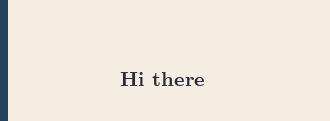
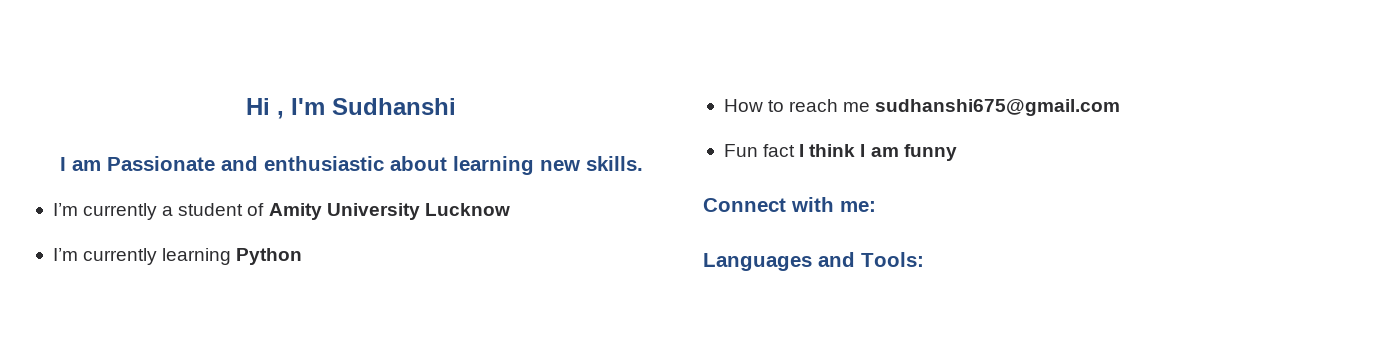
- Hi there
+ Hi , I'm Sudhanshi
+ I am Passionate and enthusiastic about learning new skills.
+ I’m currently a student of Amity University Lucknow
+ I’m currently learning Python
+ How to reach me sudhanshi675@gmail.com
+ Fun fact I think I am funny
+ Connect with me:
+ Languages and Tools:

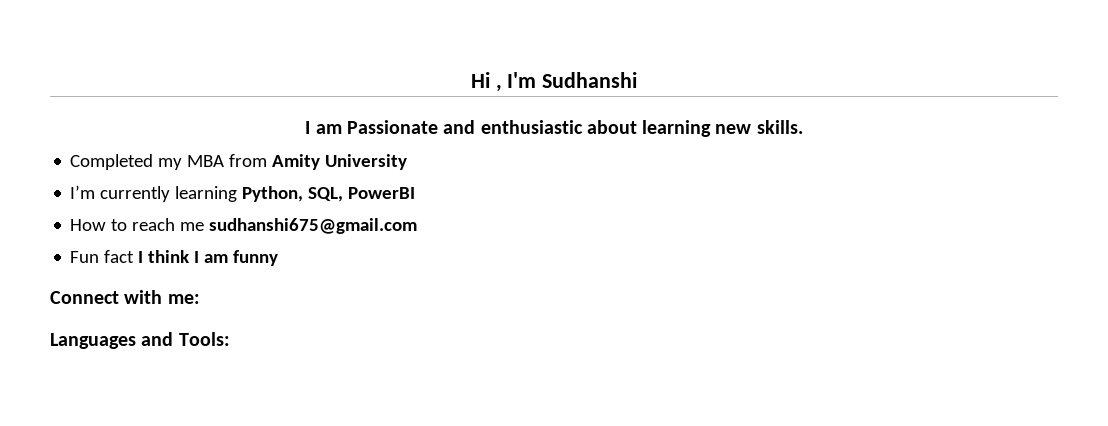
- I’m currently a student of Amity University Lucknow
+ Completed my MBA from Amity University
- I’m currently learning Python
+ I’m currently learning Python, SQL, PowerBI

